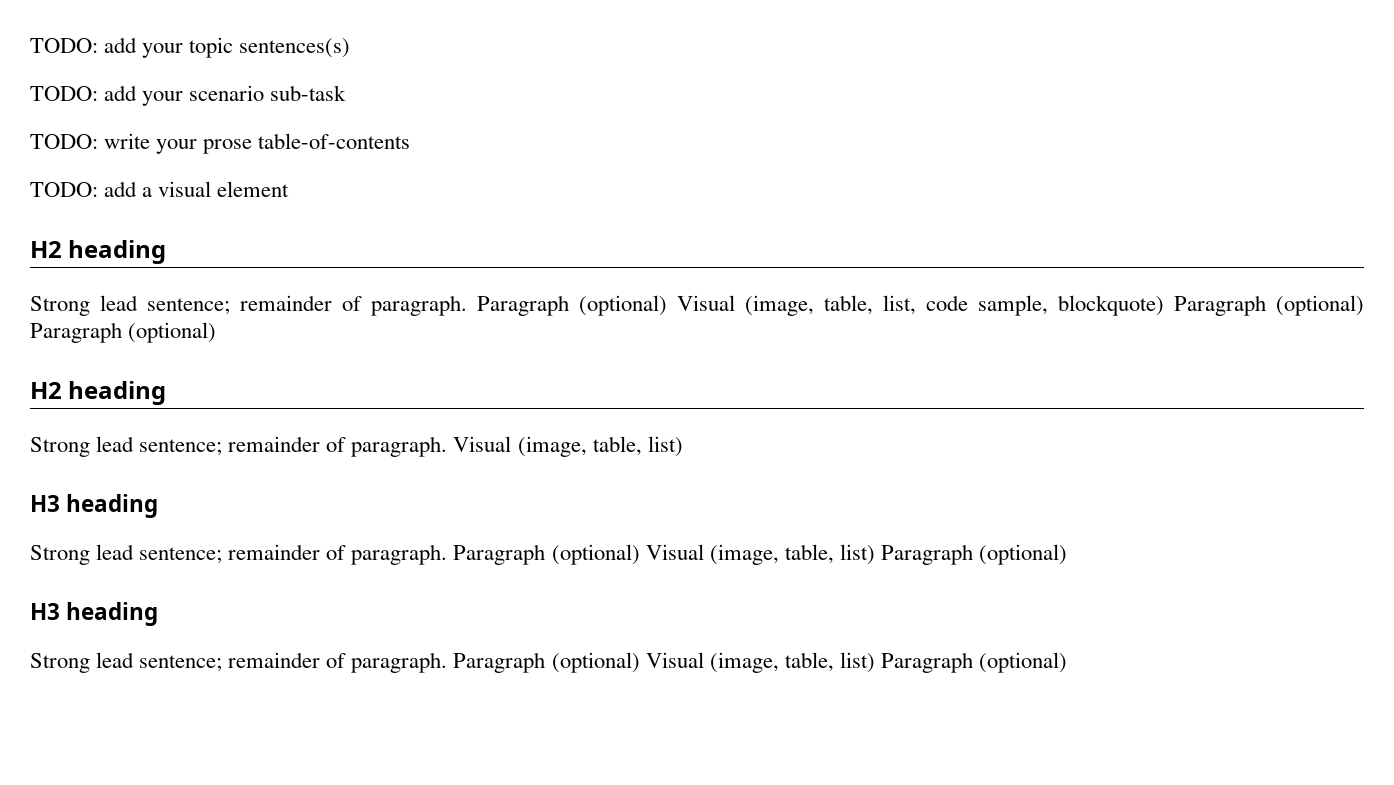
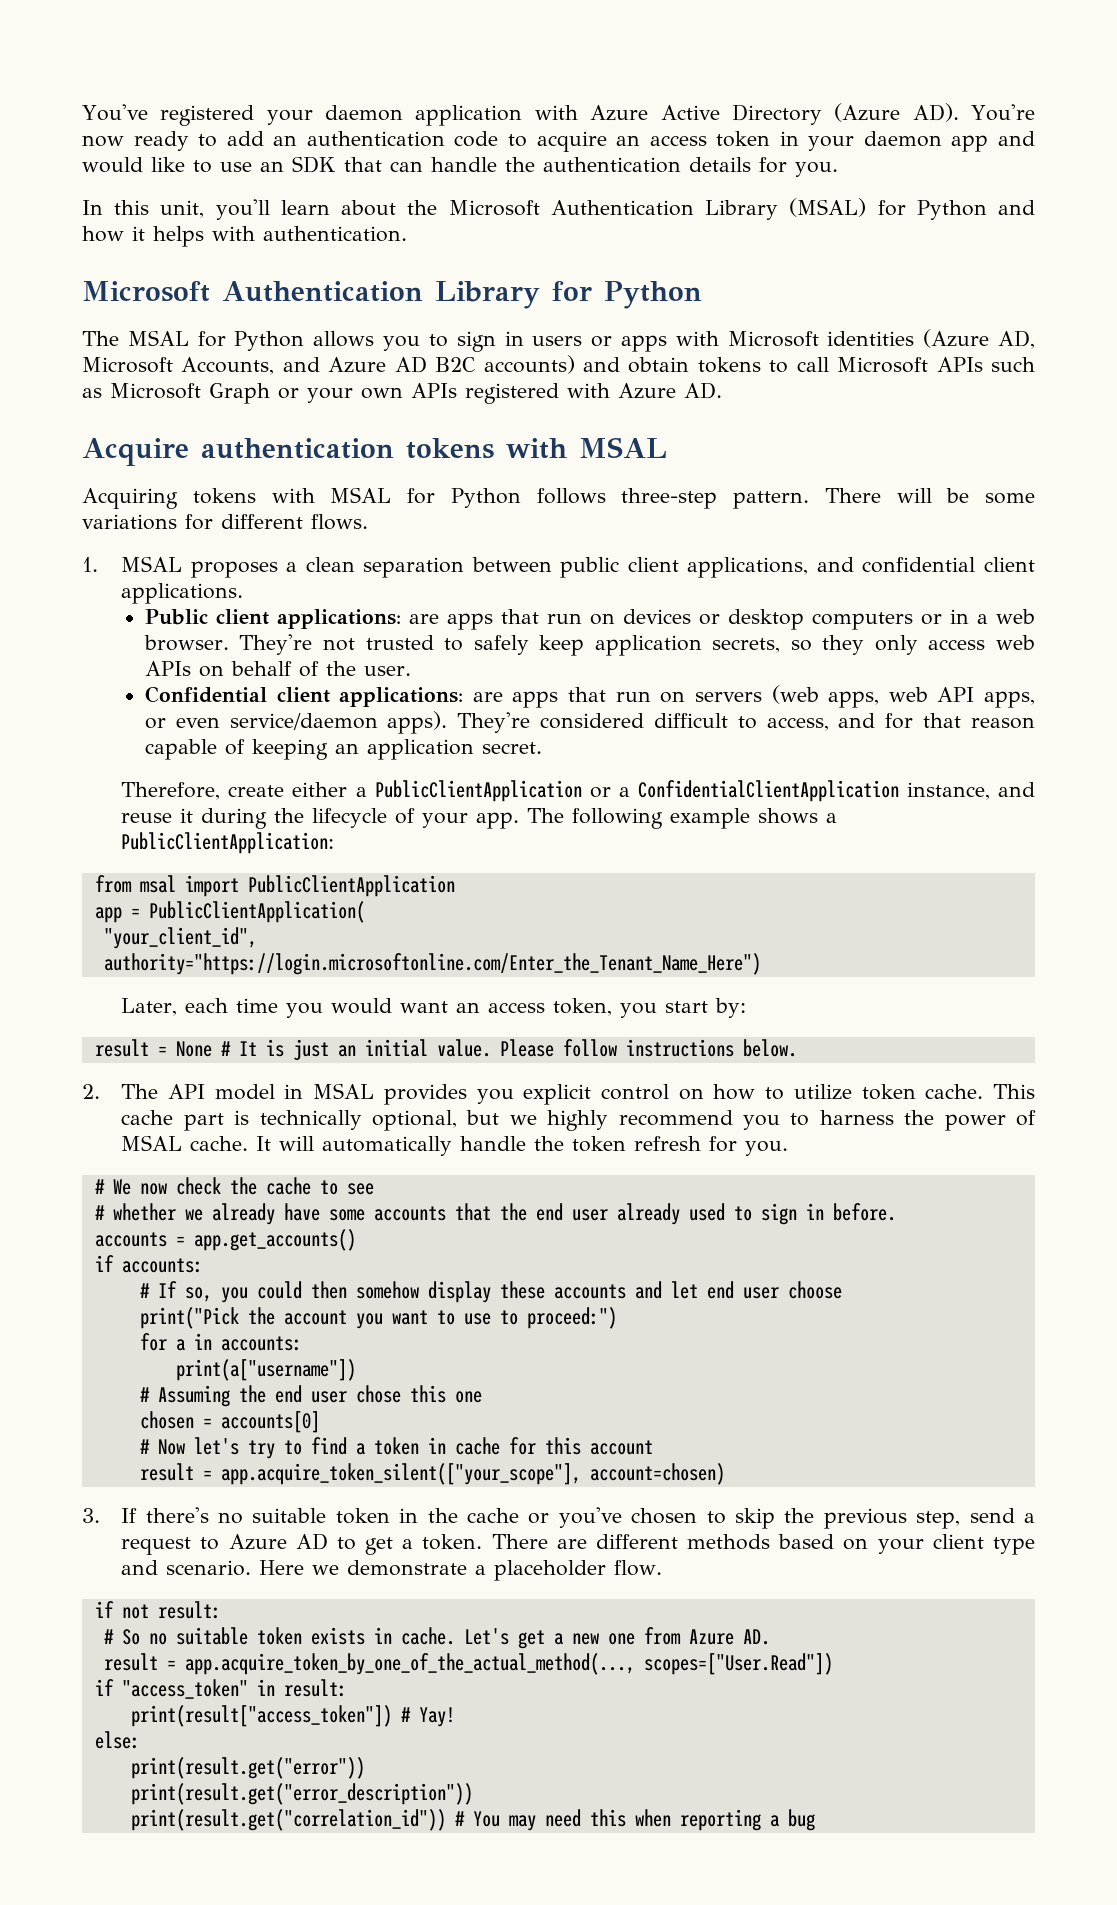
- TODO: add your topic sentences(s)
- TODO: add your scenario sub-task
- TODO: write your prose table-of-contents
- TODO: add a visual element
- H2 heading
- Strong lead sentence; remainder of paragraph. Paragraph (optional) Visual (image, table, list, code sample, blockquote) Paragraph (optional) Paragraph (optional)
- H2 heading
- Strong lead sentence; remainder of paragraph. Visual (image, table, list)
- H3 heading
- Strong lead sentence; remainder of paragraph. Paragraph (optional) Visual (image, table, list) Paragraph (optional)
- H3 heading
- Strong lead sentence; remainder of paragraph. Paragraph (optional) Visual (image, table, list) Paragraph (optional)
+ You've registered your daemon application with Azure Active Directory (Azure AD). You're now ready to add an authentication code to acquire an access token in your daemon app and would like to use an SDK that can handle the authentication details for you.
+ In this unit, you'll learn about the Microsoft Authentication Library (MSAL) for Python and how it helps with authentication.
+ Microsoft Authentication Library for Python
+ The MSAL for Python allows you to sign in users or apps with Microsoft identities (Azure AD, Microsoft Accounts, and Azure AD B2C accounts) and obtain tokens to call Microsoft APIs such as Microsoft Graph or your own APIs registered with Azure AD.
+ Acquire authentication tokens with MSAL
+ Acquiring tokens with MSAL for Python follows three-step pattern. There will be some variations for different flows.
+ 1. MSAL proposes a clean separation between public client applications, and confidential client applications.
+ Public client applications: are apps that run on devices or desktop computers or in a web browser. They're not trusted to safely keep application secrets, so they only access web APIs on behalf of the user.
+ Confidential client applications: are apps that run on servers (web apps, web API apps, or even service/daemon apps). They're considered difficult to access, and for that reason capable of keeping an application secret.
+ Therefore, create either a PublicClientApplication or a ConfidentialClientApplication instance, and reuse it during the lifecycle of your app. The following example shows a PublicClientApplication:
+ from msal import PublicClientApplication
+ app = PublicClientApplication(
+ "your_client_id",
+ authority="https://login.microsoftonline.com/Enter_the_Tenant_Name_Here")
+ Later, each time you would want an access token, you start by:
+ result = None # It is just an initial value. Please follow instructions below.
+ 2. The API model in MSAL provides you explicit control on how to utilize token cache. This cache part is technically optional, but we highly recommend you to harness the power of MSAL cache. It will automatically handle the token refresh for you.
+ # We now check the cache to see
+ # whether we already have some accounts that the end user already used to sign in before.
+ accounts = app.get_accounts()
+ if accounts:
+ # If so, you could then somehow display these accounts and let end user choose
+ print("Pick the account you want to use to proceed:")
+ for a in accounts:
+ print(a["username"])
+ # Assuming the end user chose this one
+ chosen = accounts[0]
+ # Now let's try to find a token in cache for this account
+ result = app.acquire_token_silent(["your_scope"], account=chosen)
+ 3. If there's no suitable token in the cache or you've chosen to skip the previous step, send a request to Azure AD to get a token. There are different methods based on your client type and scenario. Here we demonstrate a placeholder flow.
+ if not result:
+ # So no suitable token exists in cache. Let's get a new one from Azure AD.
+ result = app.acquire_token_by_one_of_the_actual_method(..., scopes=["User.Read"])
+ if "access_token" in result:
+ print(result["access_token"]) # Yay!
+ else:
+ print(result.get("error"))
+ print(result.get("error_description"))
+ print(result.get("correlation_id")) # You may need this when reporting a bug

